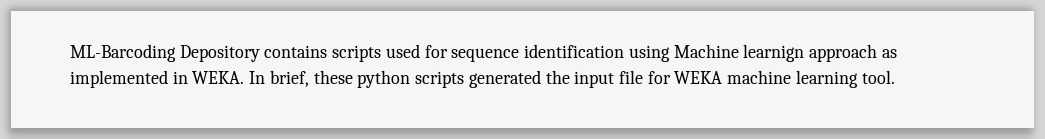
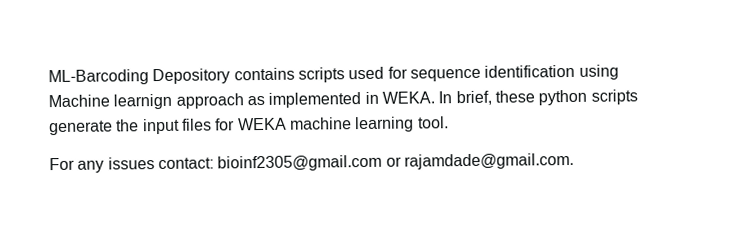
- In brief, these python scripts generated the input file for WEKA machine learning tool.
+ In brief, these python scripts generate the input files for WEKA machine learning tool.
+ For any issues contact: bioinf2305@gmail.com or rajamdade@gmail.com.

